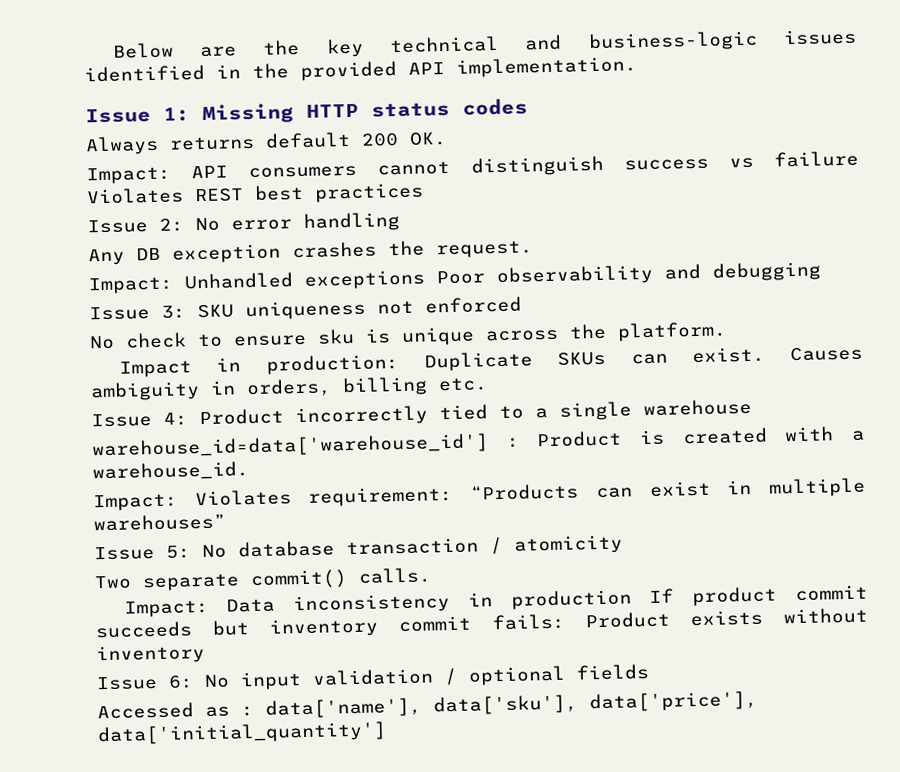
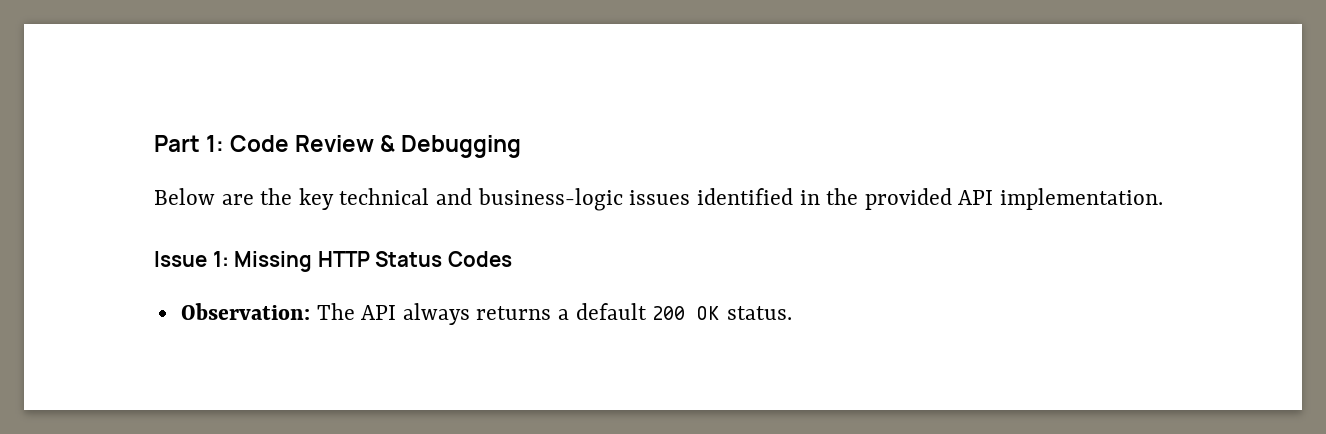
+ Part 1: Code Review & Debugging
- Issue 1: Missing HTTP status codes
- Always returns default 200 OK.
- Impact: API consumers cannot distinguish success vs failure Violates REST best practices
- Issue 2: No error handling
- Any DB exception crashes the request.
- Impact: Unhandled exceptions Poor observability and debugging
- Issue 3: SKU uniqueness not enforced
- No check to ensure sku is unique across the platform.
- Impact in production: Duplicate SKUs can exist. Causes ambiguity in orders, billing etc.
- Issue 4: Product incorrectly tied to a single warehouse
- warehouse_id=data['warehouse_id'] : Product is created with a warehouse_id.
- Impact: Violates requirement: “Products can exist in multiple warehouses”
- Issue 5: No database transaction / atomicity
- Two separate commit() calls.
- Impact: Data inconsistency in production If product commit succeeds but inventory commit fails: Product exists without inventory
- Issue 6: No input validation / optional fields
- Accessed as : data['name'], data['sku'], data['price'], data['initial_quantity']
+ Issue 1: Missing HTTP Status Codes
+ Observation: The API always returns a default 200 OK status.

